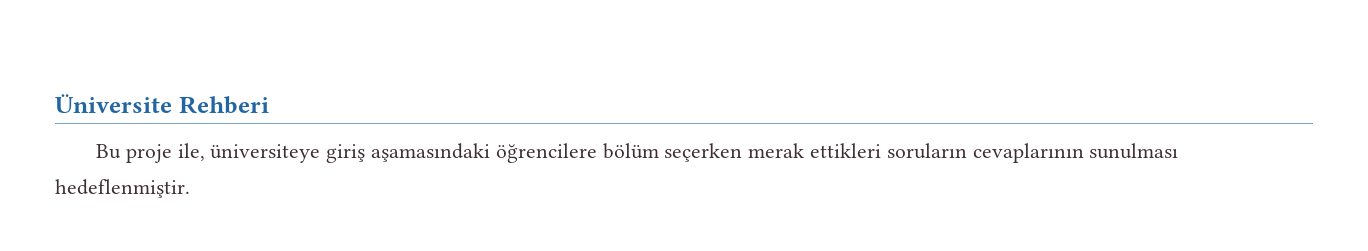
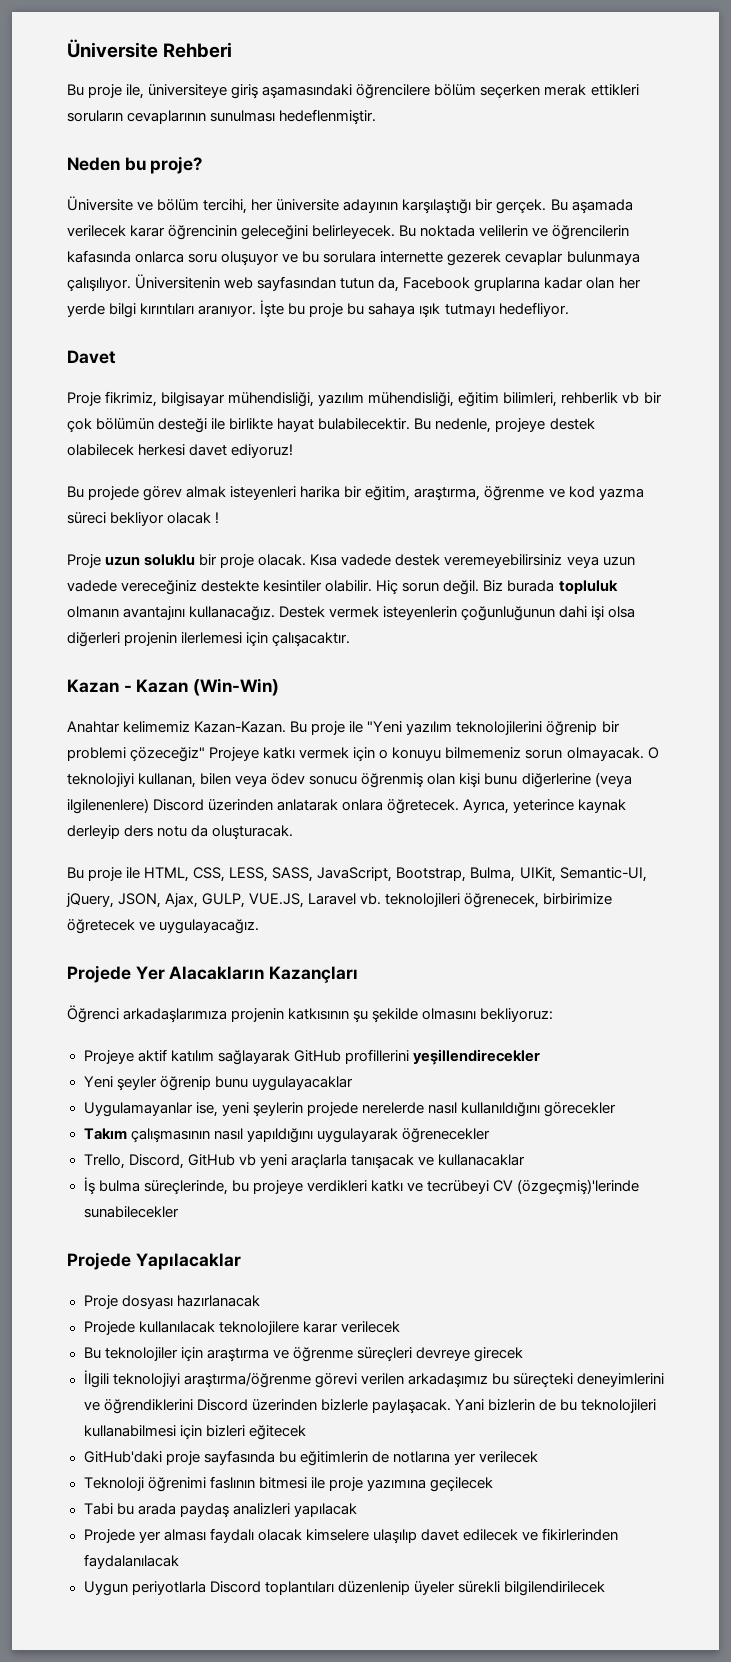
+ Neden bu proje?
+ Üniversite ve bölüm tercihi, her üniversite adayının karşılaştığı bir gerçek. Bu aşamada verilecek karar öğrencinin geleceğini belirleyecek. Bu noktada velilerin ve öğrencilerin kafasında onlarca soru oluşuyor ve bu sorulara internette gezerek cevaplar bulunmaya çalışılıyor. Üniversitenin web sayfasından tutun da, Facebook gruplarına kadar olan her yerde bilgi kırıntıları aranıyor. İşte bu proje bu sahaya ışık tutmayı hedefliyor.
+ Davet
+ Proje fikrimiz, bilgisayar mühendisliği, yazılım mühendisliği, eğitim bilimleri, rehberlik vb bir çok bölümün desteği ile birlikte hayat bulabilecektir. Bu nedenle, projeye destek olabilecek herkesi davet ediyoruz!
+ Bu projede görev almak isteyenleri harika bir eğitim, araştırma, öğrenme ve kod yazma süreci bekliyor olacak !
+ Proje uzun soluklu bir proje olacak. Kısa vadede destek veremeyebilirsiniz veya uzun vadede vereceğiniz destekte kesintiler olabilir. Hiç sorun değil. Biz burada topluluk olmanın avantajını kullanacağız. Destek vermek isteyenlerin çoğunluğunun dahi işi olsa diğerleri projenin ilerlemesi için çalışacaktır.
+ Kazan - Kazan (Win-Win)
+ Anahtar kelimemiz Kazan-Kazan. Bu proje ile "Yeni yazılım teknolojilerini öğrenip bir problemi çözeceğiz" Projeye katkı vermek için o konuyu bilmemeniz sorun olmayacak. O teknolojiyi kullanan, bilen veya ödev sonucu öğrenmiş olan kişi bunu diğerlerine (veya ilgilenenlere) Discord üzerinden anlatarak onlara öğretecek. Ayrıca, yeterince kaynak derleyip ders notu da oluşturacak.
+ Bu proje ile HTML, CSS, LESS, SASS, JavaScript, Bootstrap, Bulma, UIKit, Semantic-UI, jQuery, JSON, Ajax, GULP, VUE.JS, Laravel vb. teknolojileri öğrenecek, birbirimize öğretecek ve uygulayacağız.
+ Projede Yer Alacakların Kazançları
+ Öğrenci arkadaşlarımıza projenin katkısının şu şekilde olmasını bekliyoruz:
+ Projeye aktif katılım sağlayarak GitHub profillerini yeşillendirecekler
+ Yeni şeyler öğrenip bunu uygulayacaklar
+ Uygulamayanlar ise, yeni şeylerin projede nerelerde nasıl kullanıldığını görecekler
+ Takım çalışmasının nasıl yapıldığını uygulayarak öğrenecekler
+ Trello, Discord, GitHub vb yeni araçlarla tanışacak ve kullanacaklar
+ İş bulma süreçlerinde, bu projeye verdikleri katkı ve tecrübeyi CV (özgeçmiş)'lerinde sunabilecekler
+ Projede Yapılacaklar
+ Proje dosyası hazırlanacak
+ Projede kullanılacak teknolojilere karar verilecek
+ Bu teknolojiler için araştırma ve öğrenme süreçleri devreye girecek
+ İlgili teknolojiyi araştırma/öğrenme görevi verilen arkadaşımız bu süreçteki deneyimlerini ve öğrendiklerini Discord üzerinden bizlerle paylaşacak. Yani bizlerin de bu teknolojileri kullanabilmesi için bizleri eğitecek
+ GitHub'daki proje sayfasında bu eğitimlerin de notlarına yer verilecek
+ Teknoloji öğrenimi faslının bitmesi ile proje yazımına geçilecek
+ Tabi bu arada paydaş analizleri yapılacak
+ Projede yer alması faydalı olacak kimselere ulaşılıp davet edilecek ve fikirlerinden faydalanılacak
+ Uygun periyotlarla Discord toplantıları düzenlenip üyeler sürekli bilgilendirilecek

